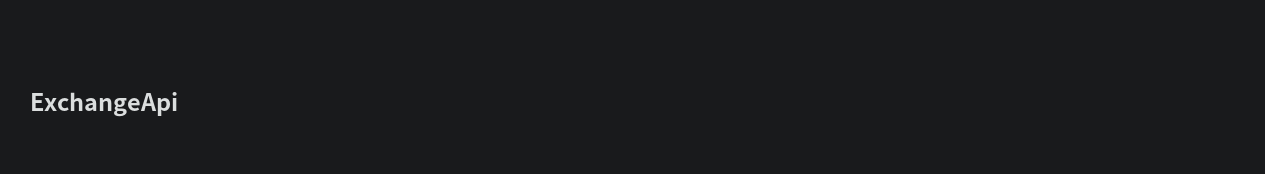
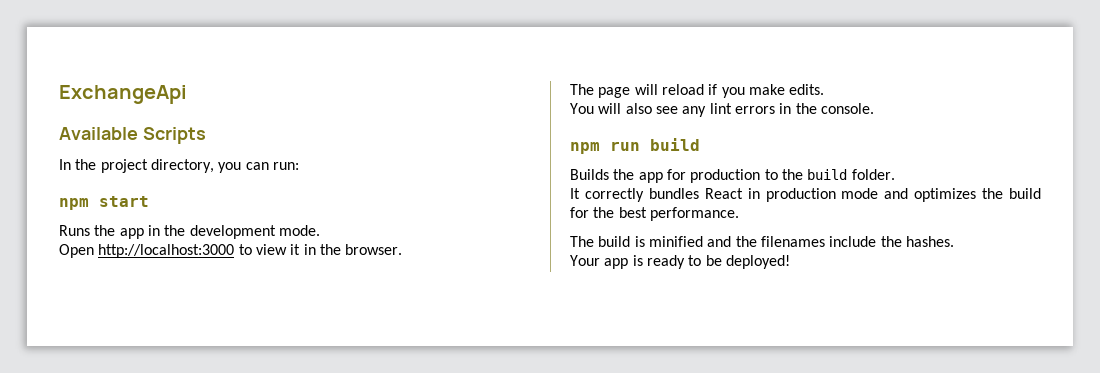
+ Available Scripts
+ In the project directory, you can run:
+ npm start
+ Runs the app in the development mode.
+ Open http://localhost:3000 to view it in the browser.
+ The page will reload if you make edits.
+ You will also see any lint errors in the console.
+ npm run build
+ Builds the app for production to the build folder.
+ It correctly bundles React in production mode and optimizes the build for the best performance.
+ The build is minified and the filenames include the hashes.
+ Your app is ready to be deployed!

